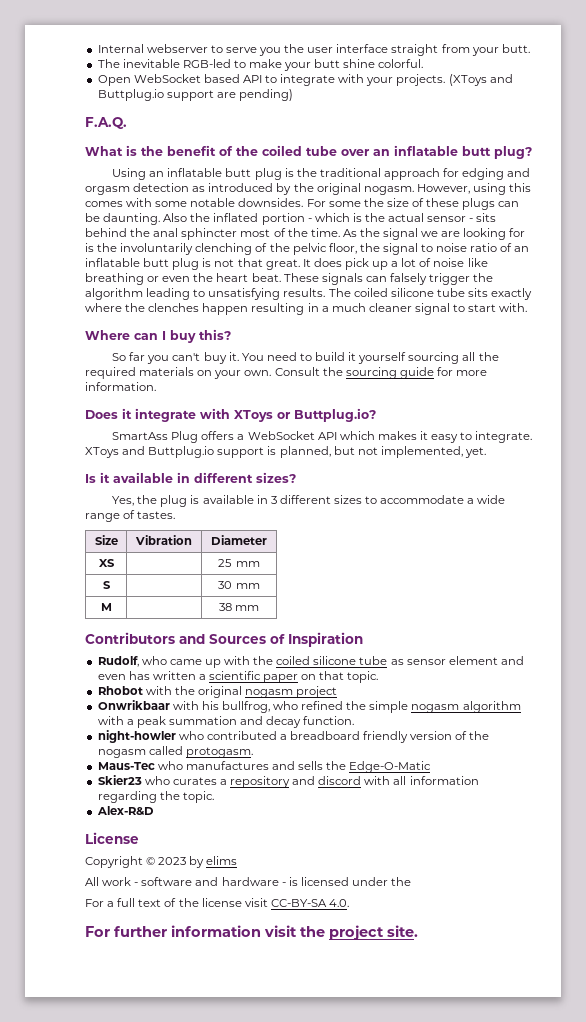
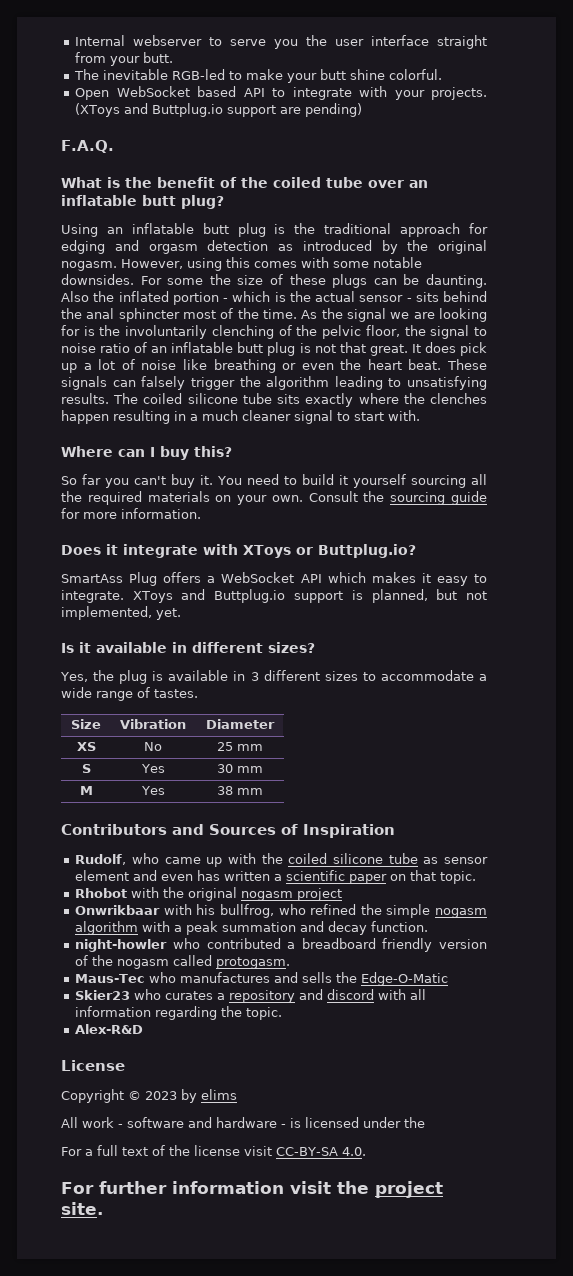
- XS | | 25 mm
+ XS | No | 25 mm
- S | | 30 mm
+ S | Yes | 30 mm
- M | | 38 mm
+ M | Yes | 38 mm

